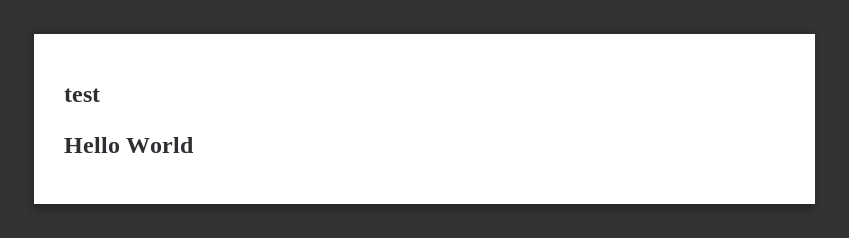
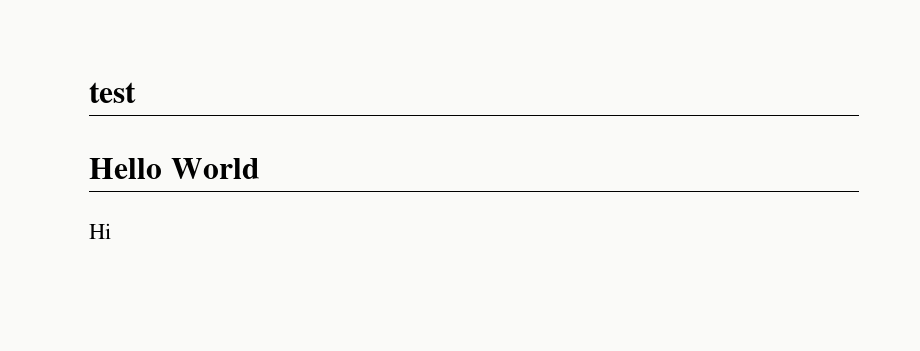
+ Hi

